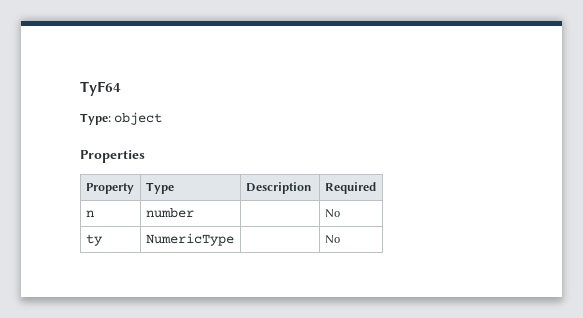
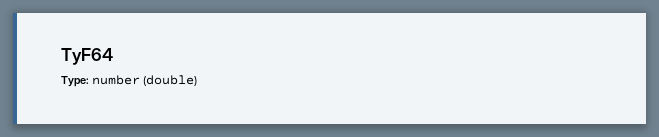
- Type: object
- Properties
- Property | Type | Description | Required
- n | number | | No
- ty | NumericType | | No
+ Type: number (double)

